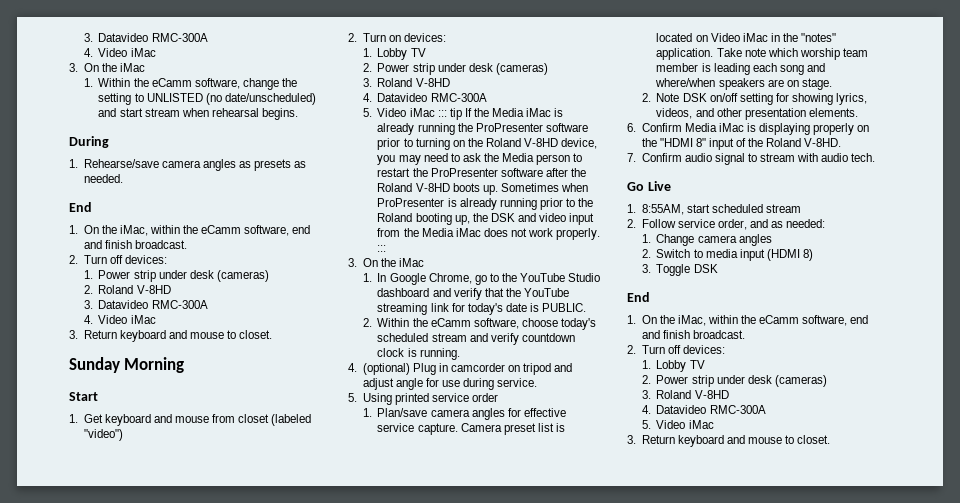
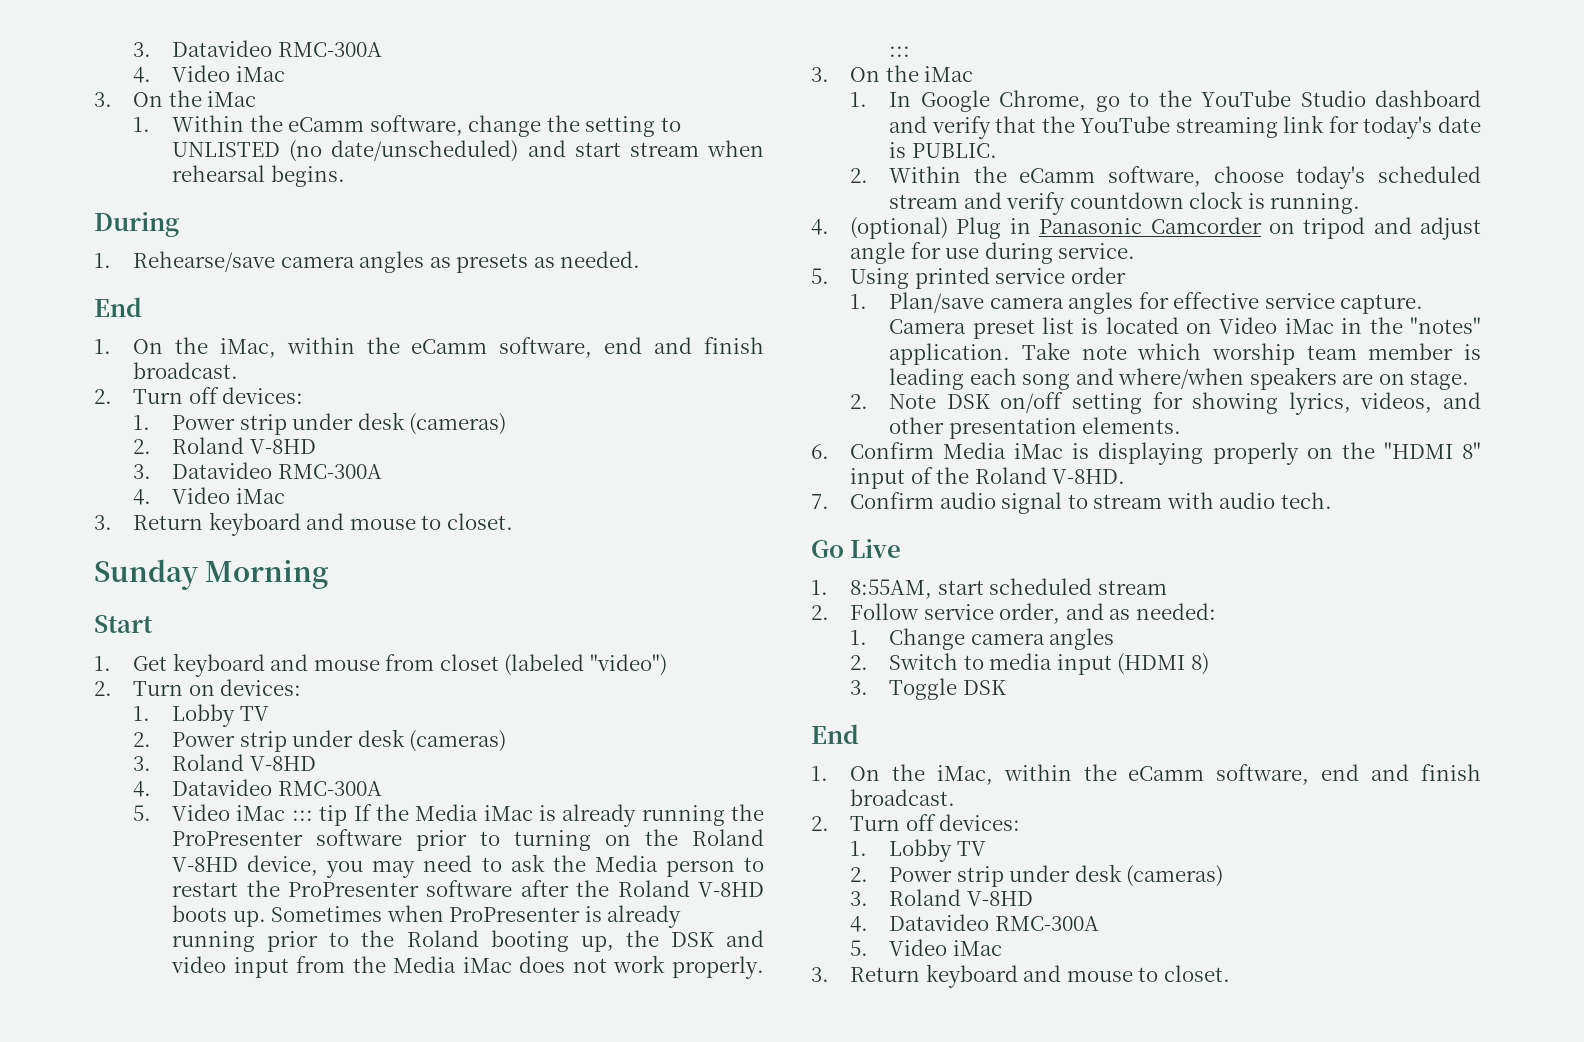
- 4. (optional) Plug in camcorder on tripod and adjust angle for use during service.
+ 4. (optional) Plug in Panasonic Camcorder on tripod and adjust angle for use during service.

